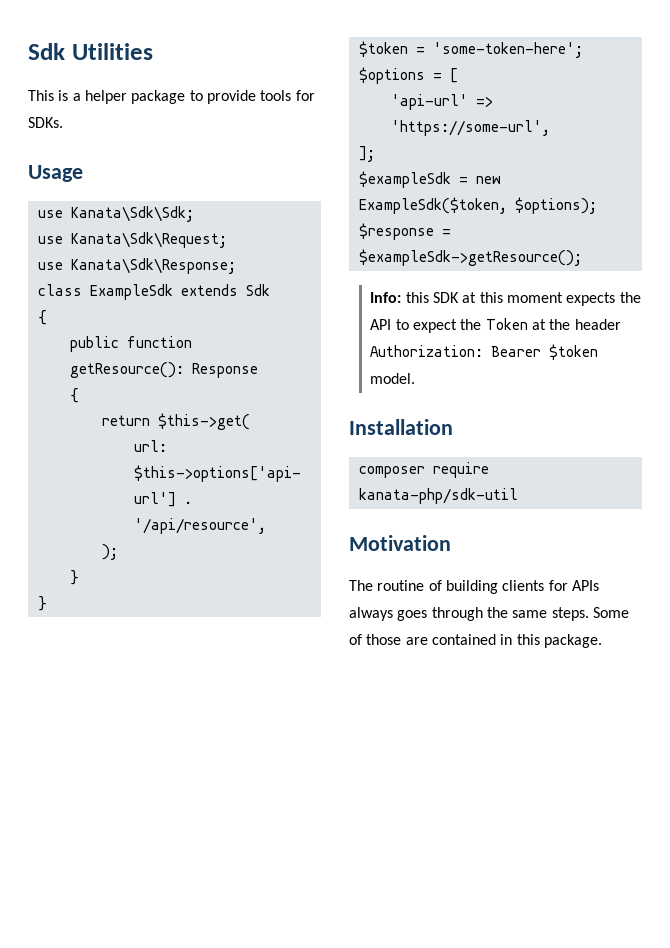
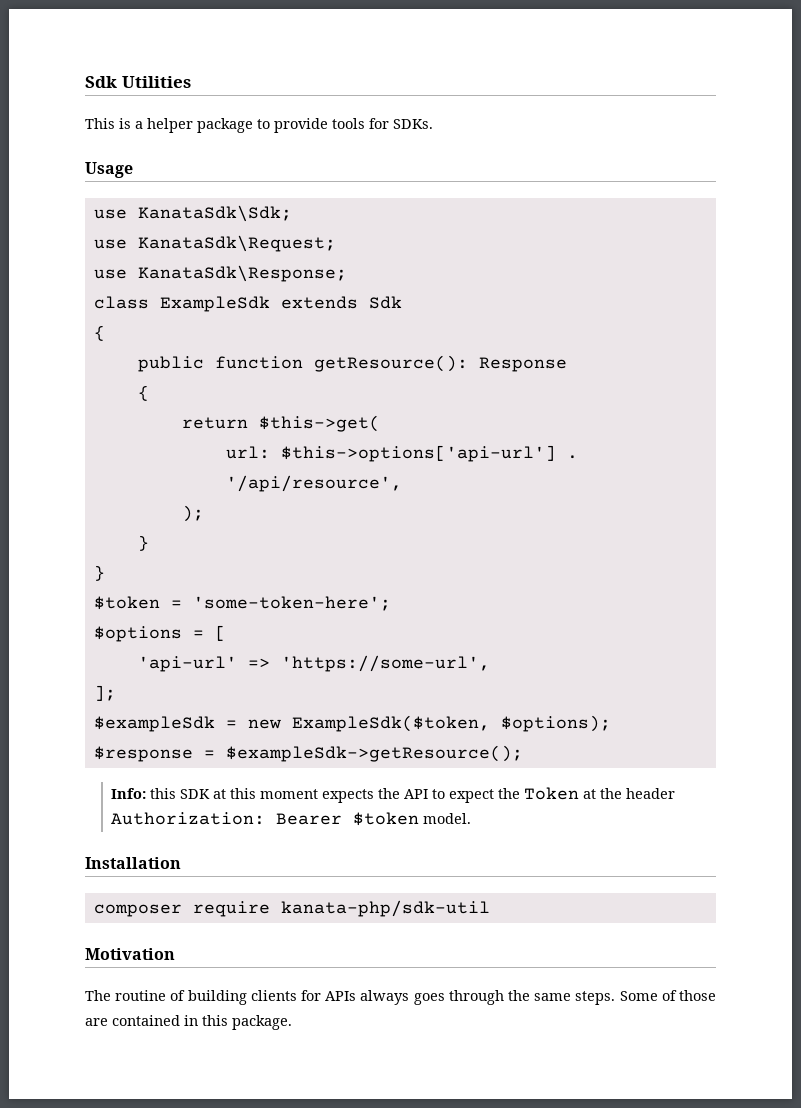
- use Kanata\Sdk\Sdk;
- use Kanata\Sdk\Request;
- use Kanata\Sdk\Response;
+ use KanataSdk\Sdk;
+ use KanataSdk\Request;
+ use KanataSdk\Response;

